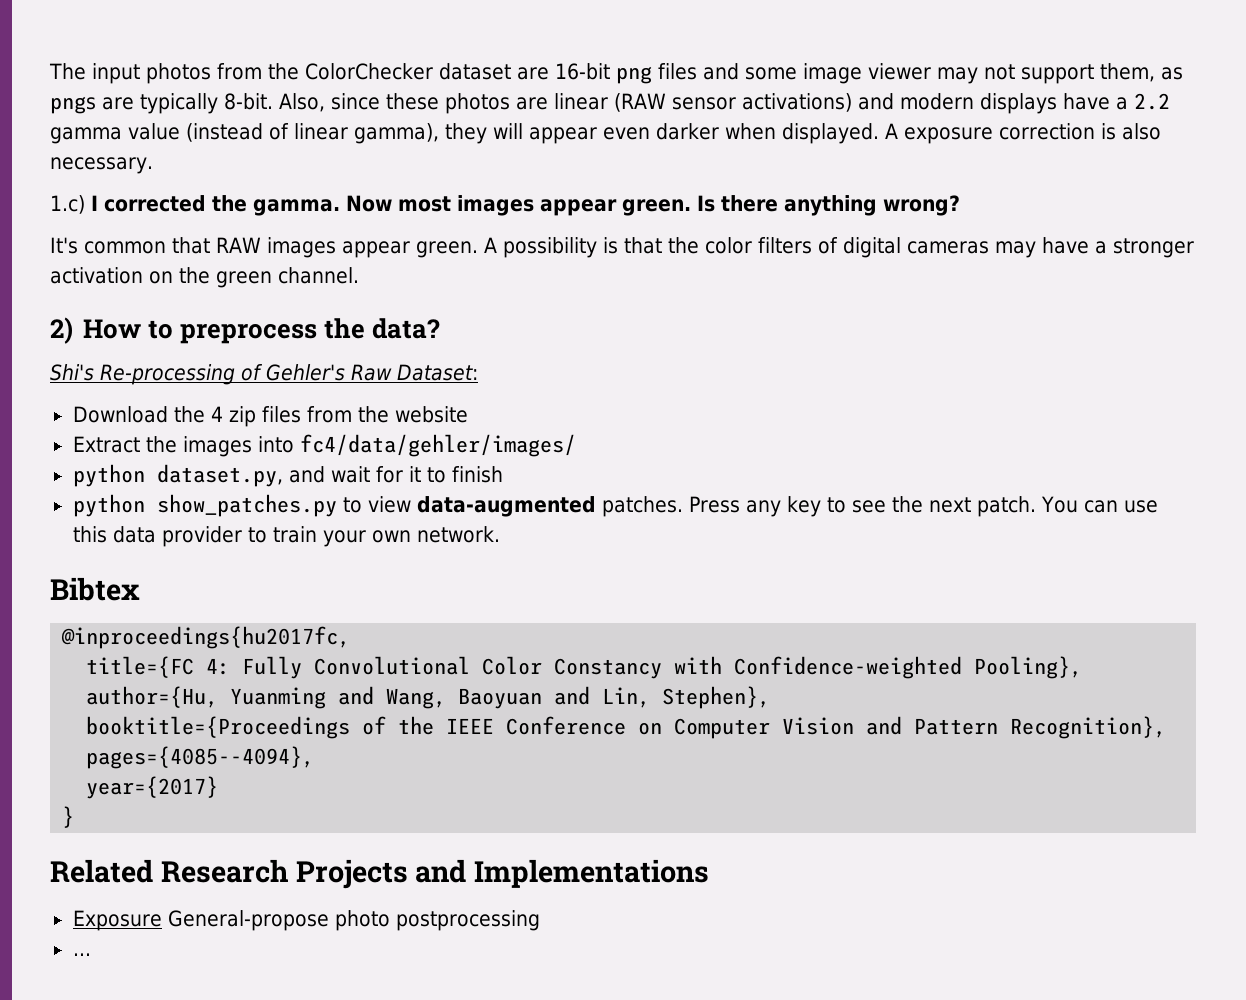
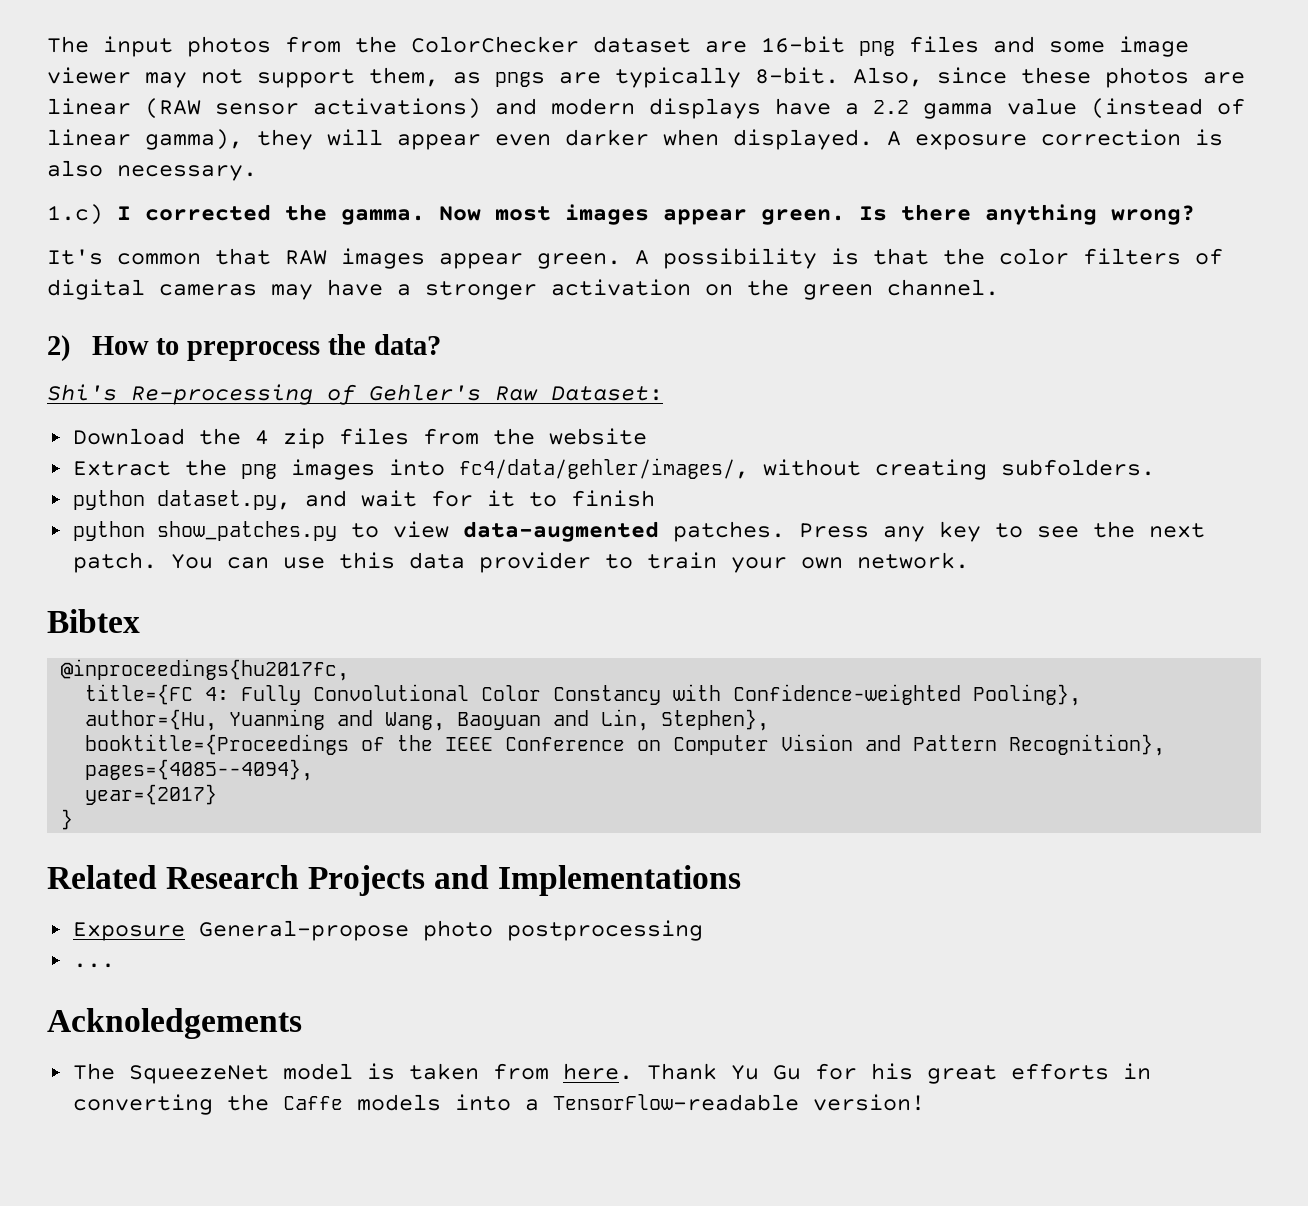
- Extract the images into fc4/data/gehler/images/
+ Extract the png images into fc4/data/gehler/images/, without creating subfolders.
+ Acknoledgements
+ The SqueezeNet model is taken from here. Thank Yu Gu for his great efforts in converting the Caffe models into a TensorFlow-readable version!

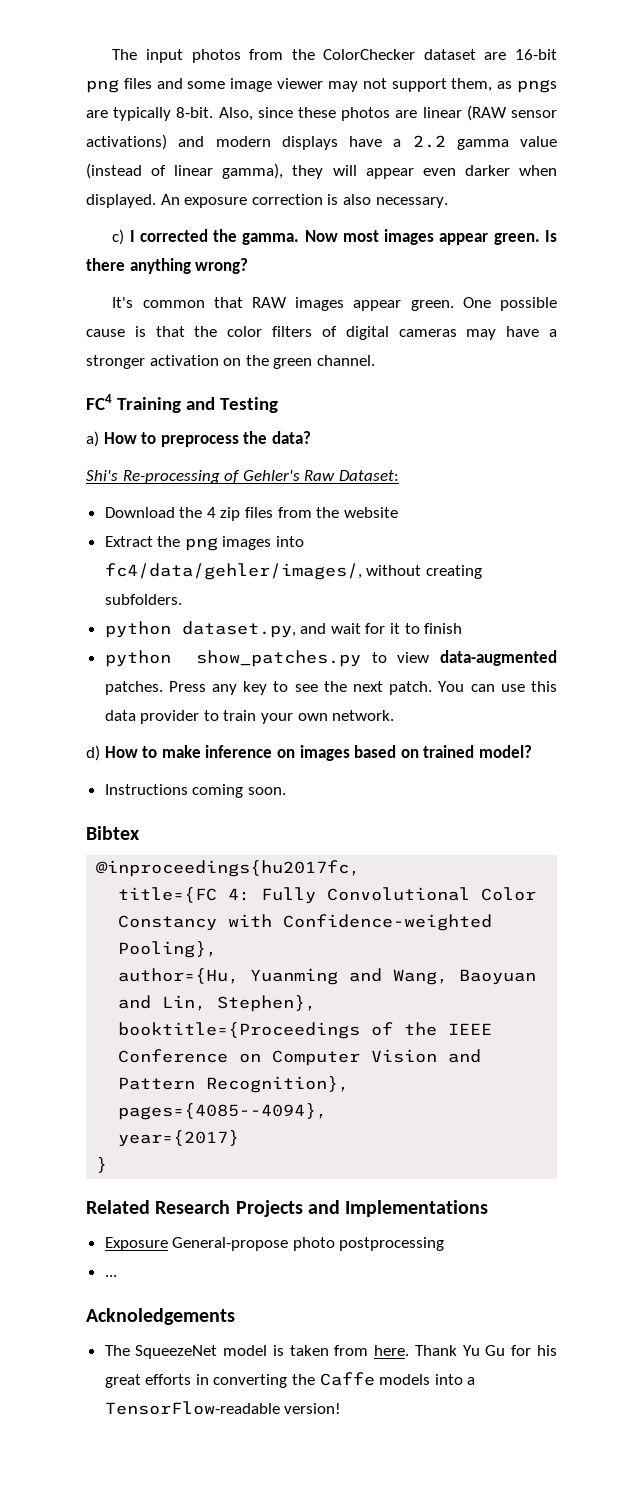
- A exposure correction is also necessary.
+ An exposure correction is also necessary.
- 1.c) I corrected the gamma.
+ c) I corrected the gamma.
- A possibility is that the color filters of digital cameras may have a stronger activation on the green channel.
+ One possible cause is that the color filters of digital cameras may have a stronger activation on the green channel.
- 2) How to preprocess the data?
+ FC4 Training and Testing
+ a) How to preprocess the data?
+ d) How to make inference on images based on trained model?
+ Instructions coming soon.

